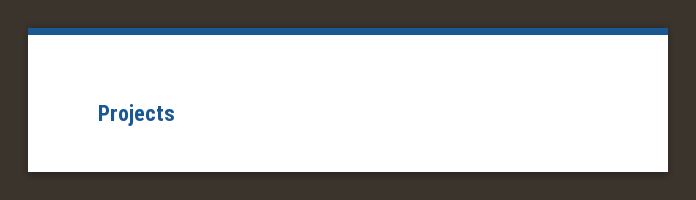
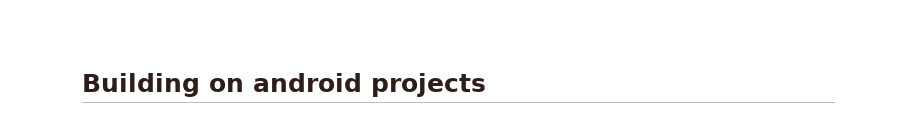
- Projects
+ Building on android projects

